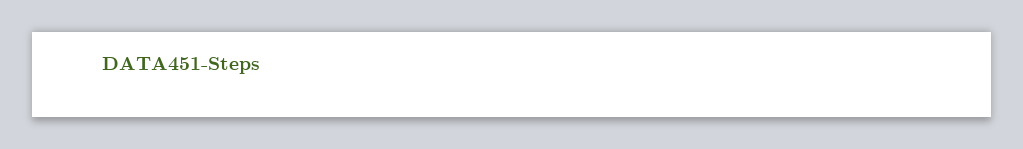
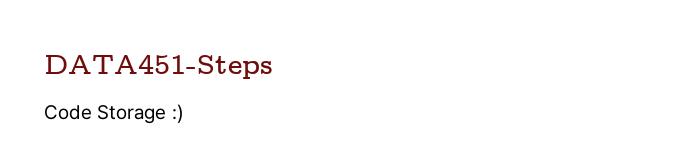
+ Code Storage :)

